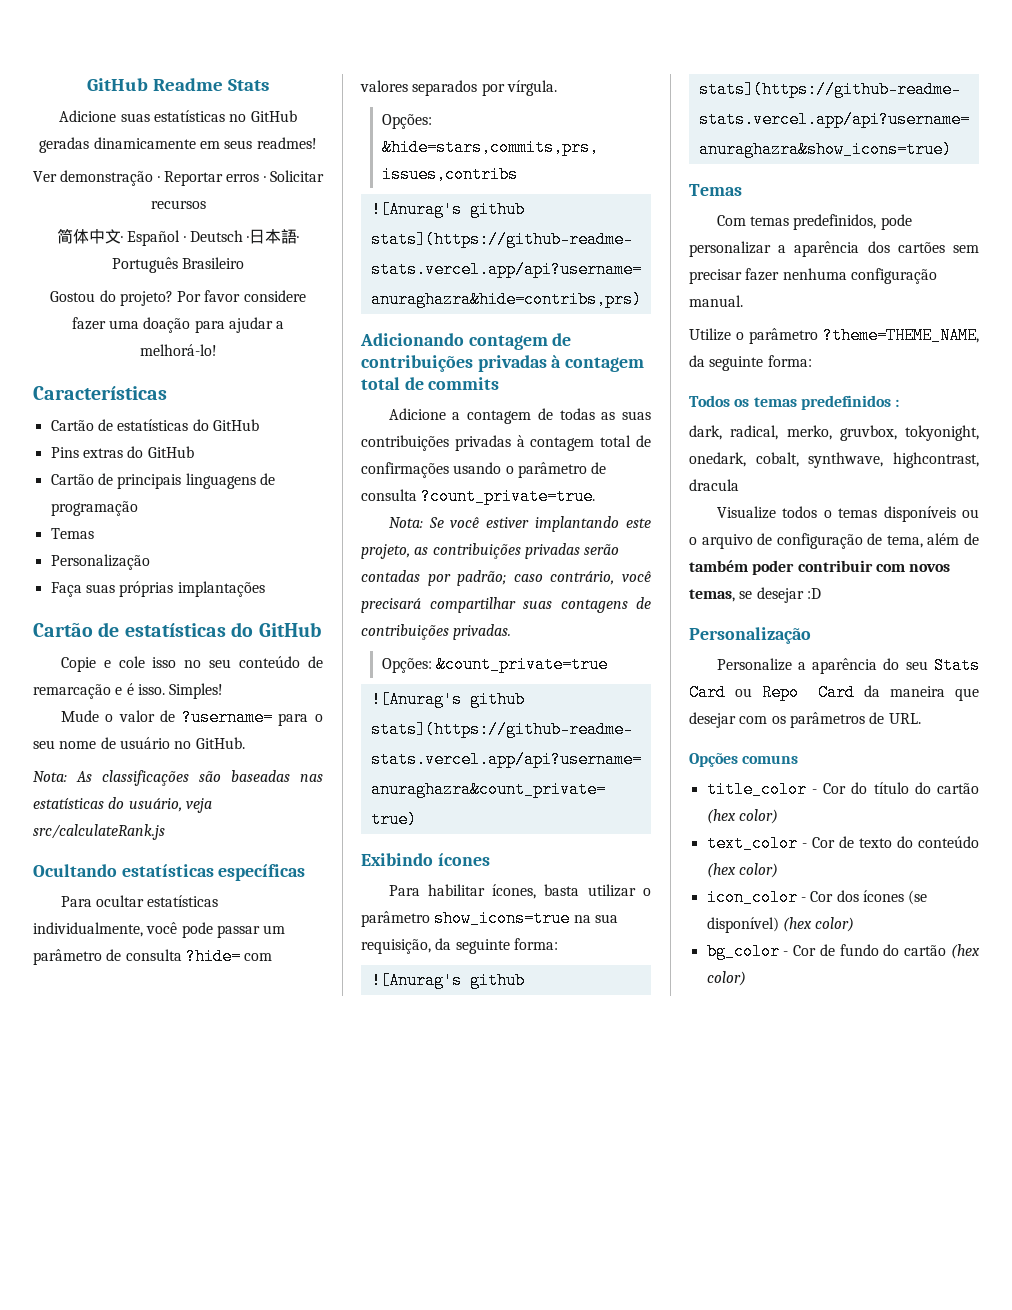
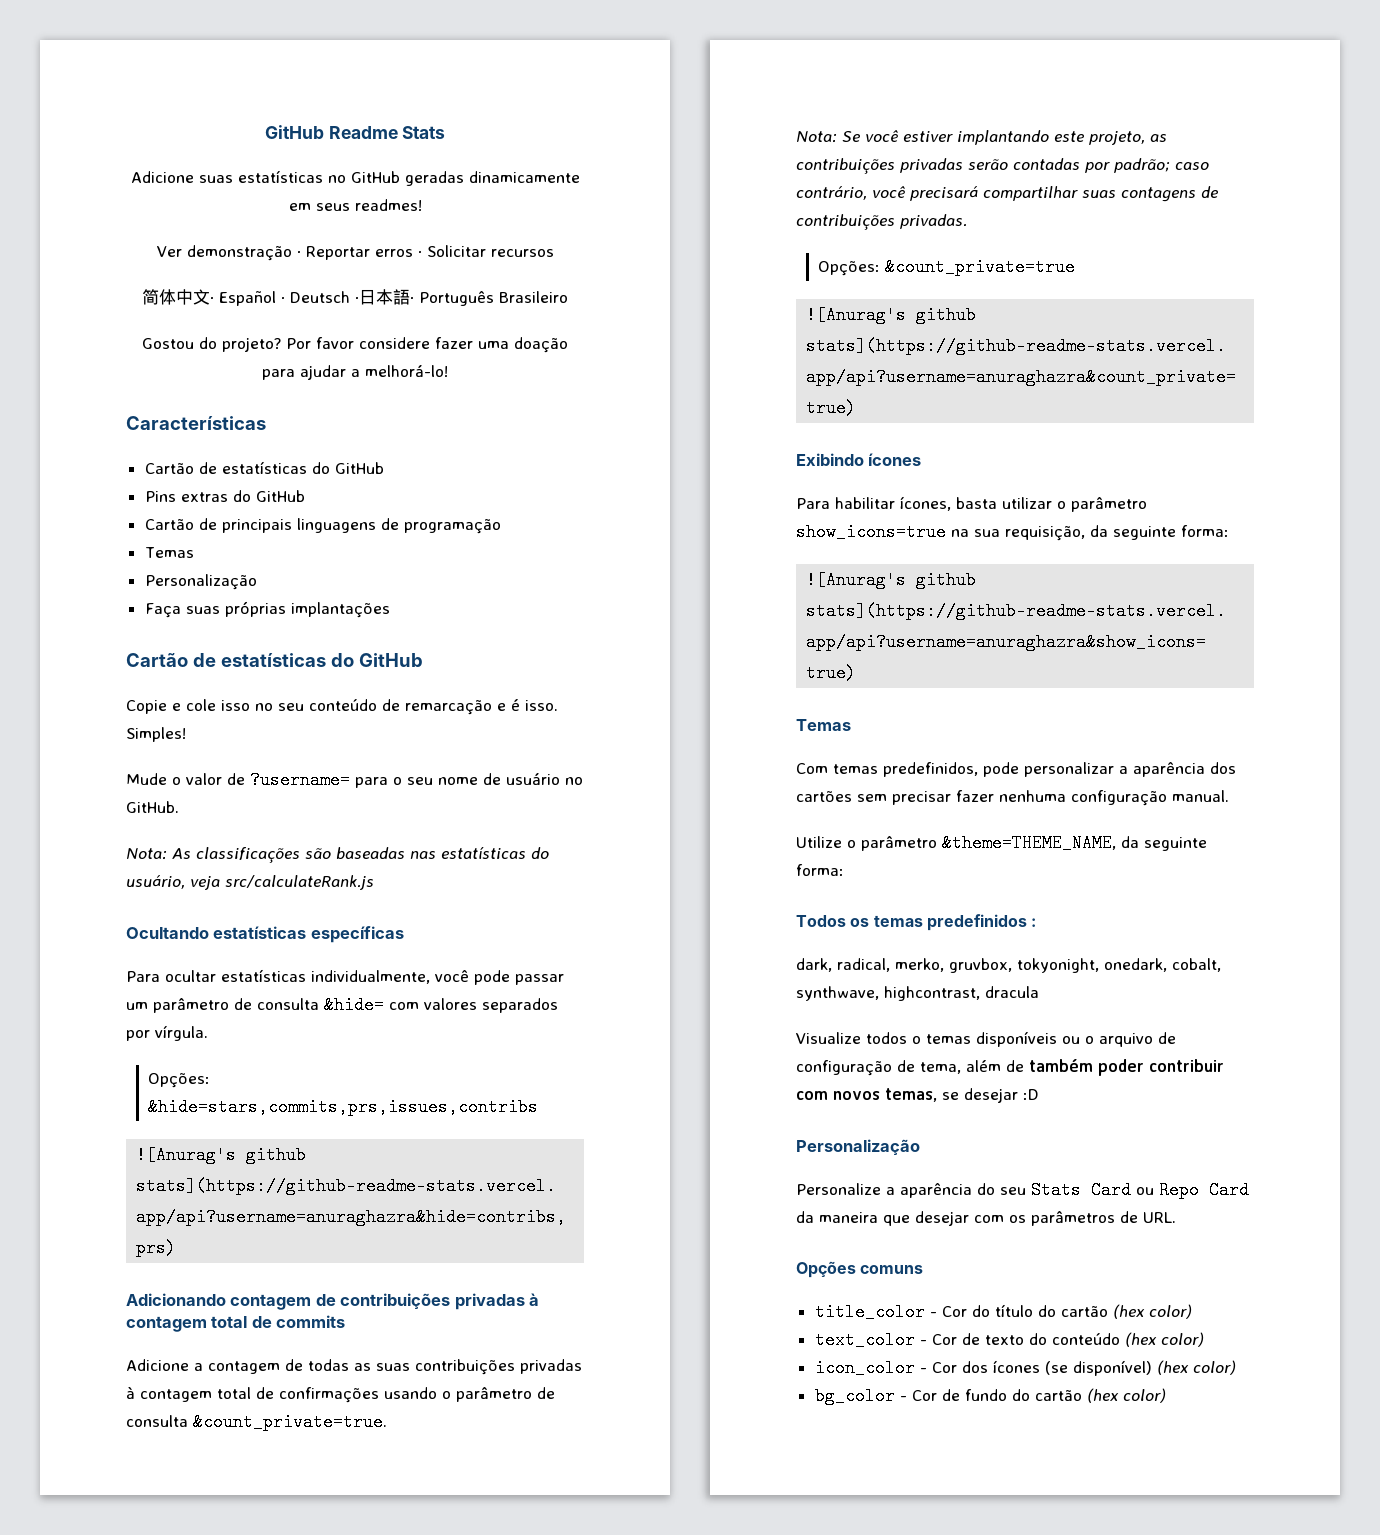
- Para ocultar estatísticas individualmente, você pode passar um parâmetro de consulta ?hide= com valores separados por vírgula.
+ Para ocultar estatísticas individualmente, você pode passar um parâmetro de consulta &hide= com valores separados por vírgula.
- Adicione a contagem de todas as suas contribuições privadas à contagem total de confirmações usando o parâmetro de consulta ?count_private=true.
+ Adicione a contagem de todas as suas contribuições privadas à contagem total de confirmações usando o parâmetro de consulta &count_private=true.
- Utilize o parâmetro ?theme=THEME_NAME, da seguinte forma:
+ Utilize o parâmetro &theme=THEME_NAME, da seguinte forma:

